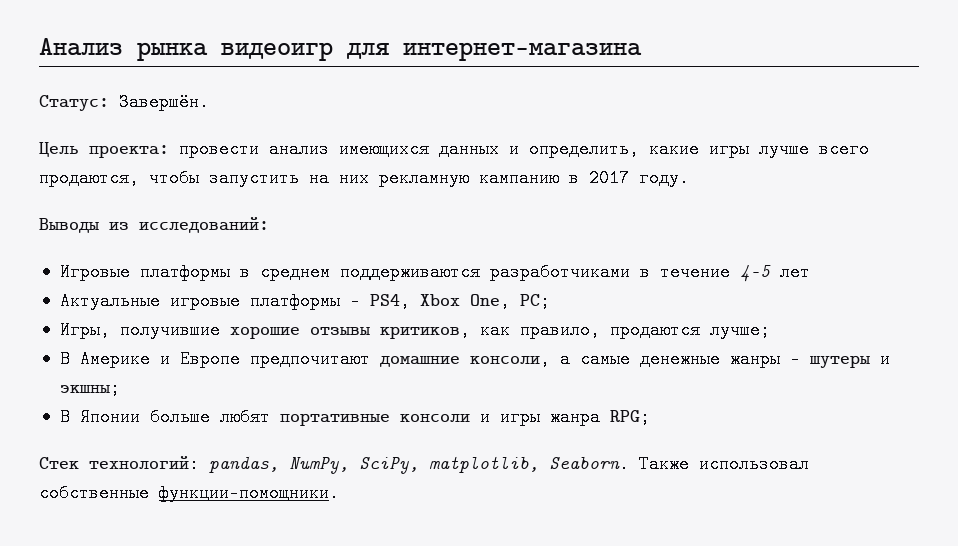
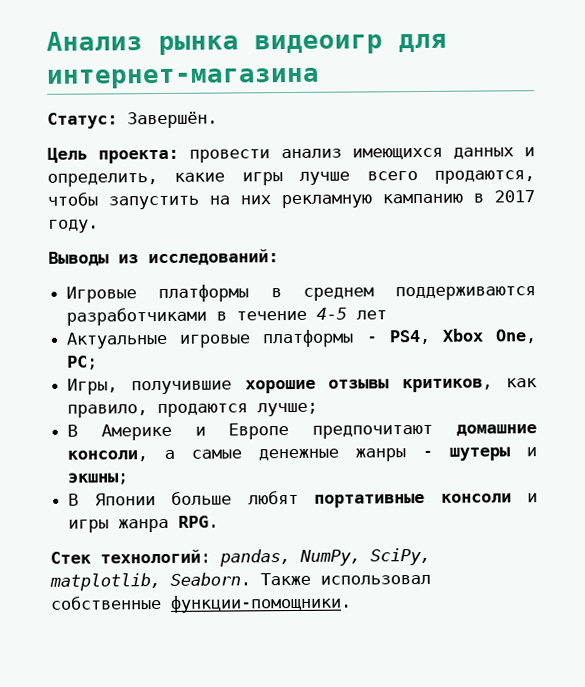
- В Японии больше любят портативные консоли и игры жанра RPG;
+ В Японии больше любят портативные консоли и игры жанра RPG.

